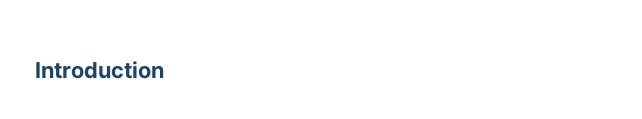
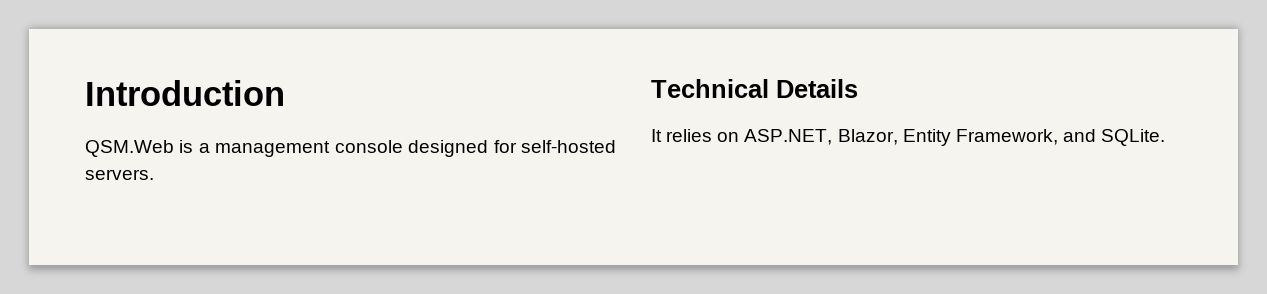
+ QSM.Web is a management console designed for self-hosted servers.
+ Technical Details
+ It relies on ASP.NET, Blazor, Entity Framework, and SQLite.

